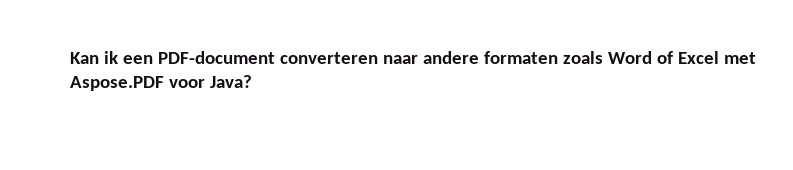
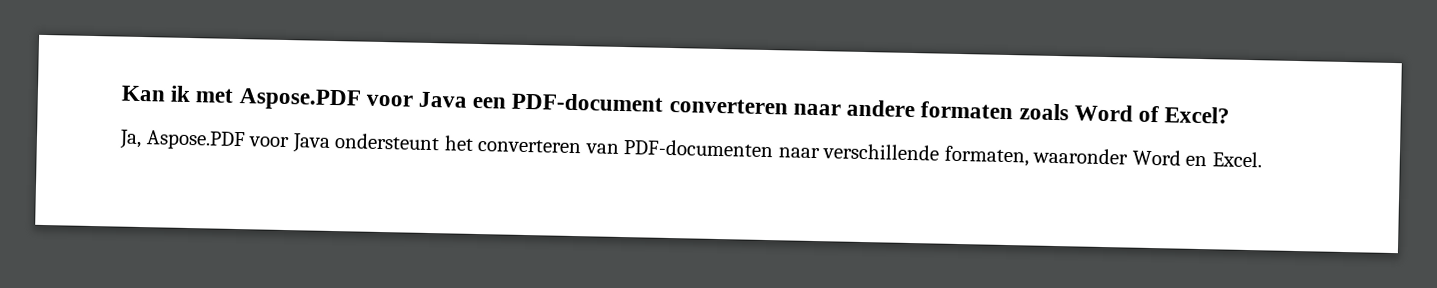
- Kan ik een PDF-document converteren naar andere formaten zoals Word of Excel met Aspose.PDF voor Java?
+ Kan ik met Aspose.PDF voor Java een PDF-document converteren naar andere formaten zoals Word of Excel?
+ Ja, Aspose.PDF voor Java ondersteunt het converteren van PDF-documenten naar verschillende formaten, waaronder Word en Excel.

